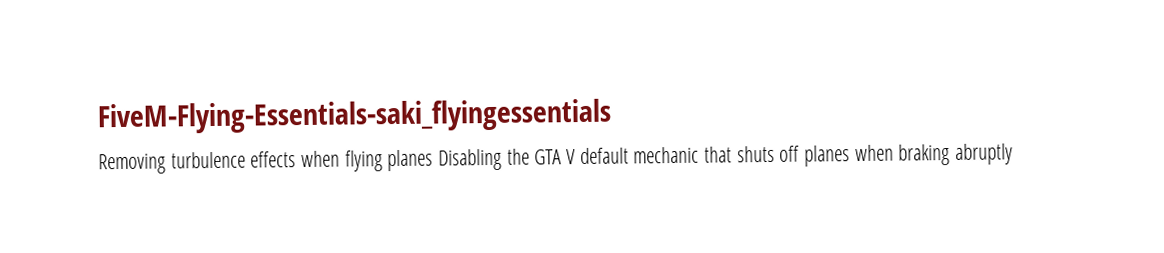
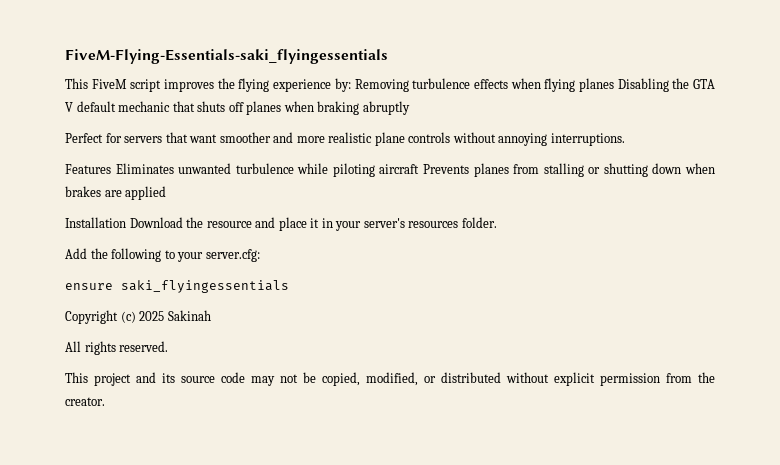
- Removing turbulence effects when flying planes Disabling the GTA V default mechanic that shuts off planes when braking abruptly
+ This FiveM script improves the flying experience by: Removing turbulence effects when flying planes Disabling the GTA V default mechanic that shuts off planes when braking abruptly
+ Perfect for servers that want smoother and more realistic plane controls without annoying interruptions.
+ Features Eliminates unwanted turbulence while piloting aircraft Prevents planes from stalling or shutting down when brakes are applied
+ Installation Download the resource and place it in your server's resources folder.
+ Add the following to your server.cfg:
+ ensure saki_flyingessentials
+ Copyright (c) 2025 Sakinah
+ All rights reserved.
+ This project and its source code may not be copied, modified, or distributed without explicit permission from the creator.

